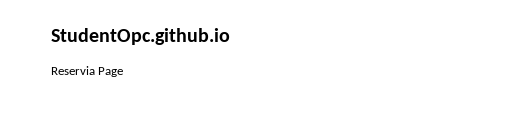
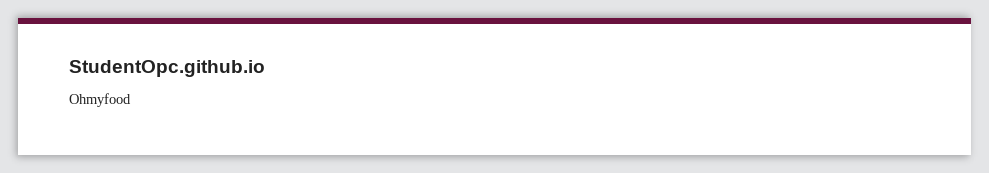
- Reservia Page
+ Ohmyfood

